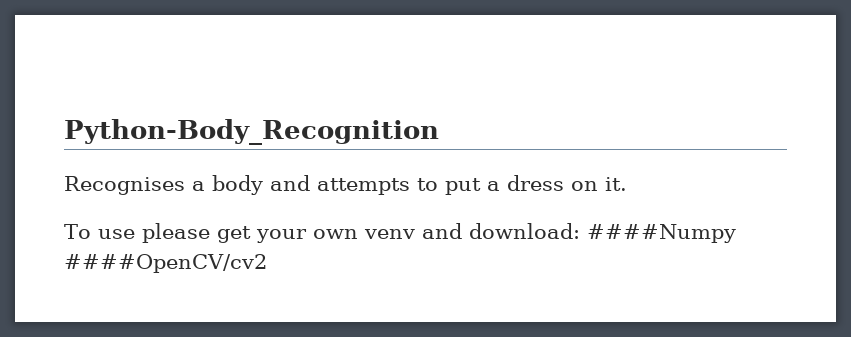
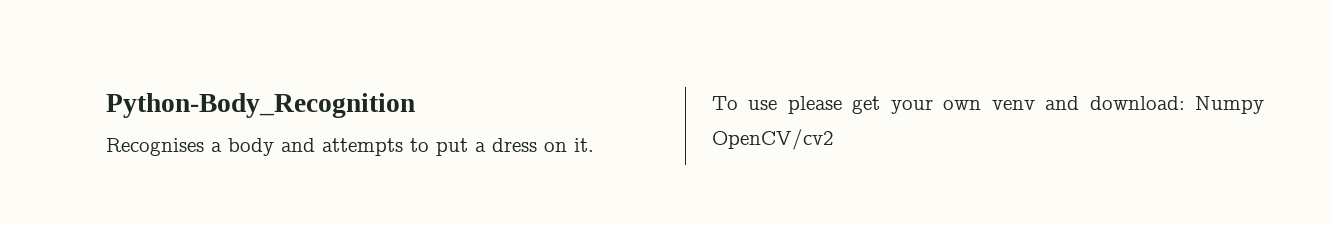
- To use please get your own venv and download: ####Numpy ####OpenCV/cv2
+ To use please get your own venv and download: Numpy OpenCV/cv2

